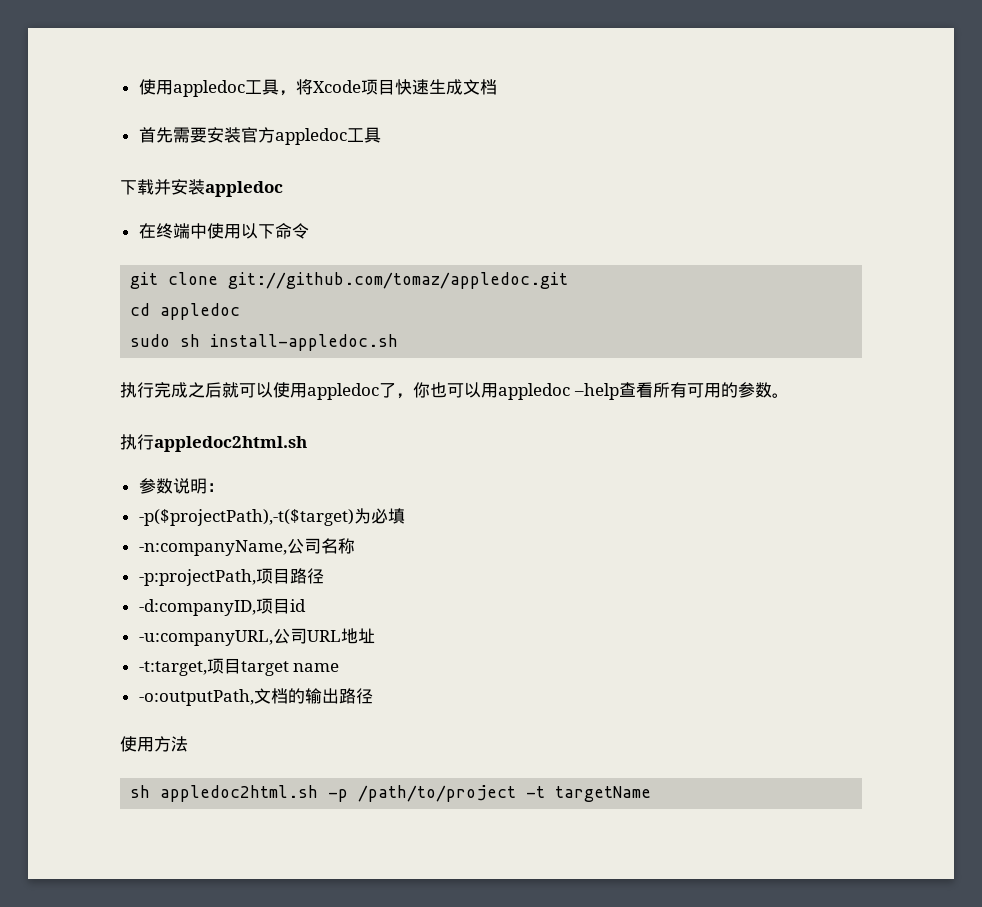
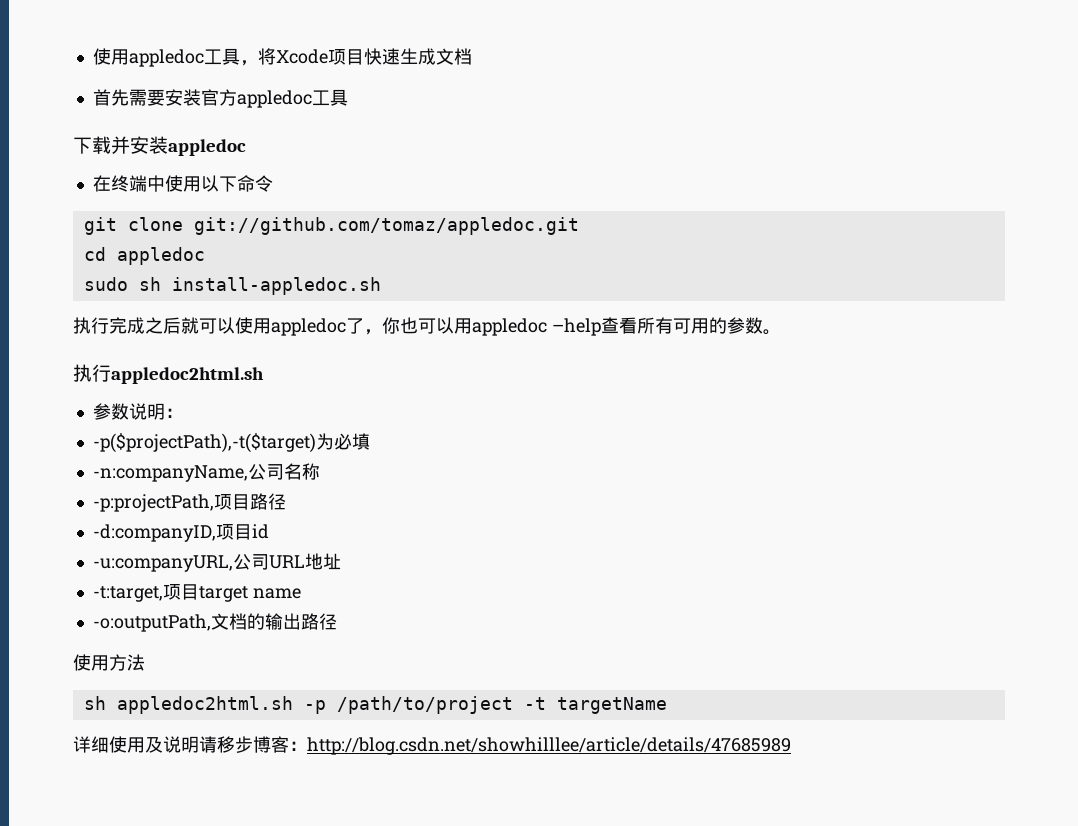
+ 详细使用及说明请移步博客：http://blog.csdn.net/showhilllee/article/details/47685989

